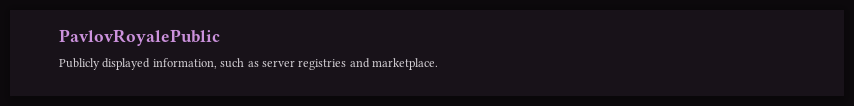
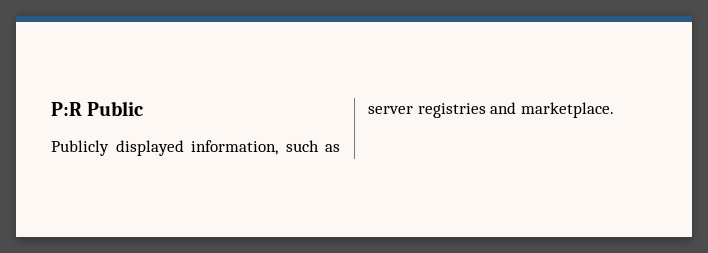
- PavlovRoyalePublic
+ P:R Public

